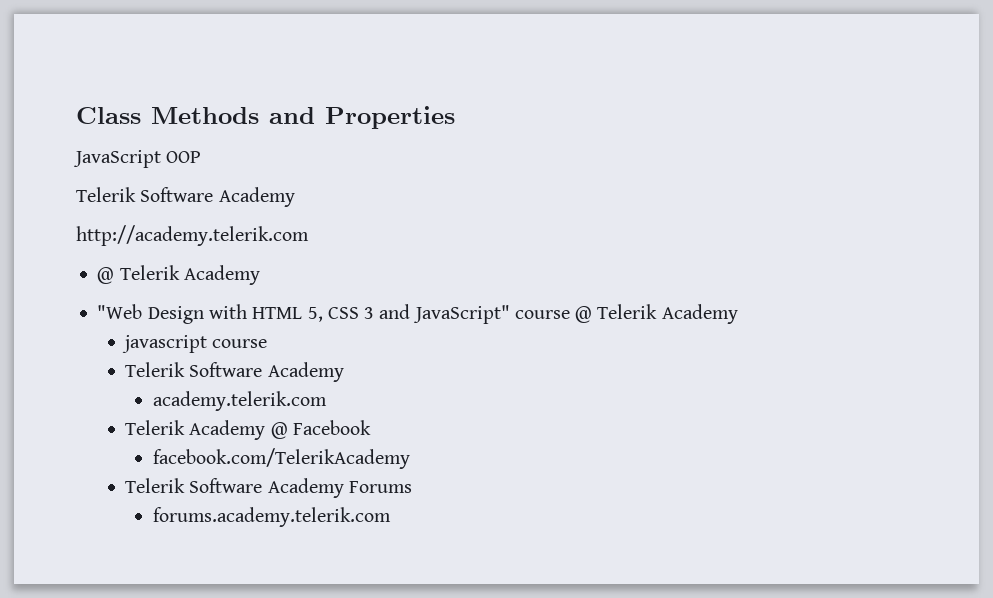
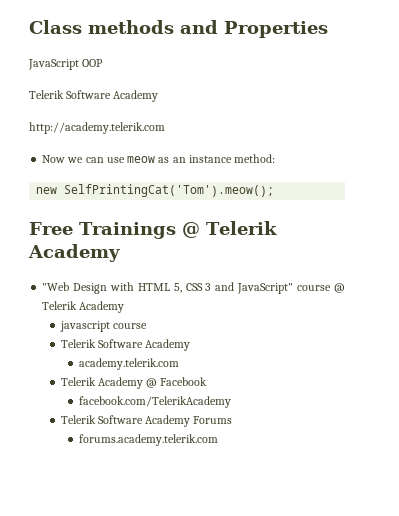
- Class Methods and Properties
+ Class methods and Properties
  http://academy.telerik.com
- @ Telerik Academy
+ Now we can use meow as an instance method:
+ new SelfPrintingCat('Tom').meow();
+ Free Trainings @ Telerik Academy

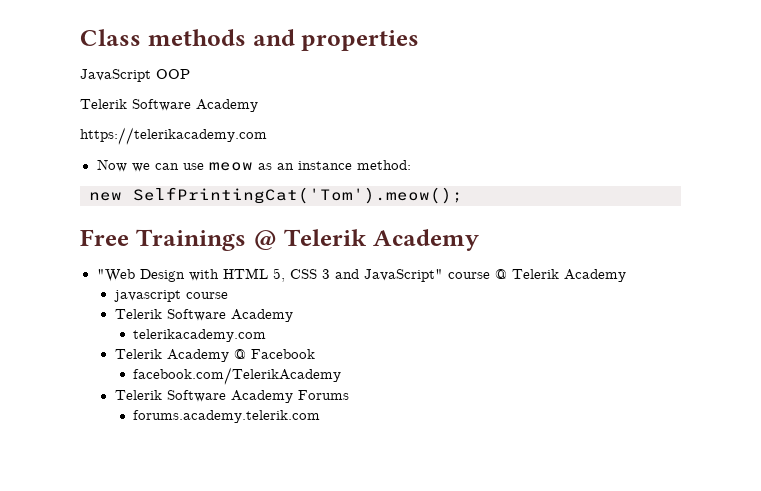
- Class methods and Properties
+ Class methods and properties
- http://academy.telerik.com
+ https://telerikacademy.com
- academy.telerik.com
+ telerikacademy.com

